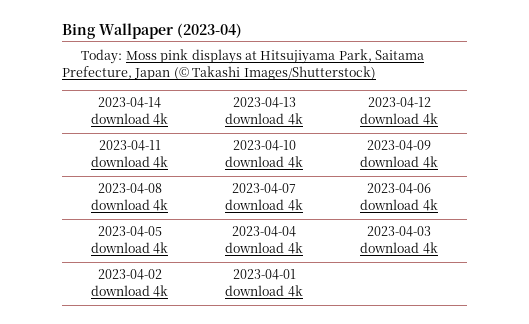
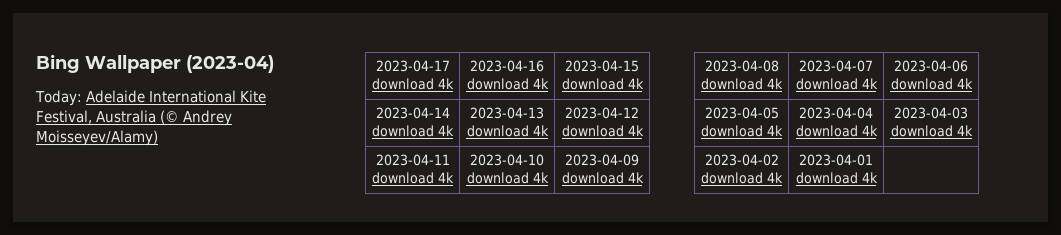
- Today: Moss pink displays at Hitsujiyama Park, Saitama Prefecture, Japan (© Takashi Images/Shutterstock)
+ Today: Adelaide International Kite Festival, Australia (© Andrey Moisseyev/Alamy)
+ 2023-04-17 download 4k | 2023-04-16 download 4k | 2023-04-15 download 4k

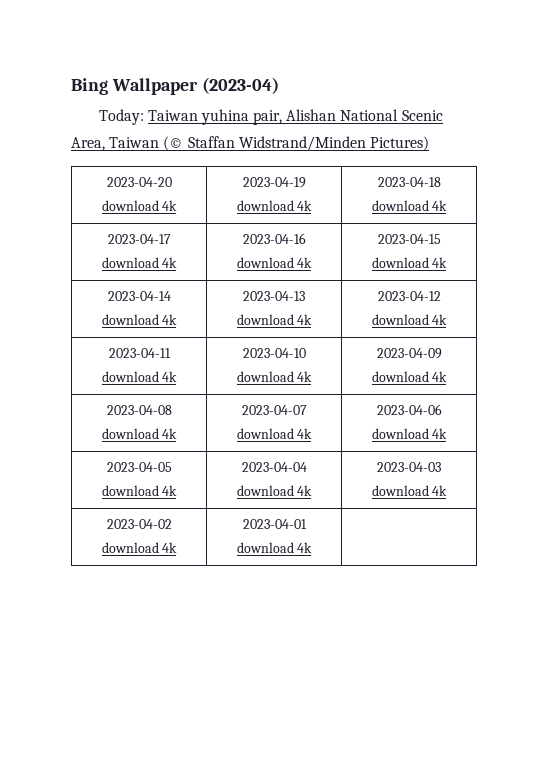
- Today: Adelaide International Kite Festival, Australia (© Andrey Moisseyev/Alamy)
+ Today: Taiwan yuhina pair, Alishan National Scenic Area, Taiwan (© Staffan Widstrand/Minden Pictures)
+ 2023-04-20 download 4k | 2023-04-19 download 4k | 2023-04-18 download 4k

